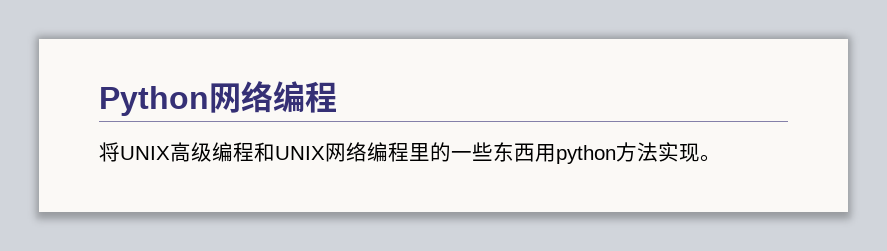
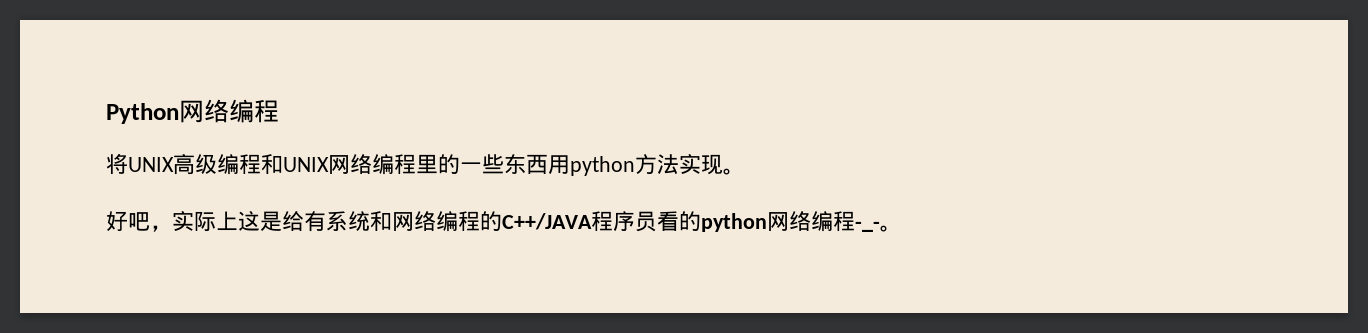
+ 好吧，实际上这是给有系统和网络编程的C++/JAVA程序员看的python网络编程-_-。

